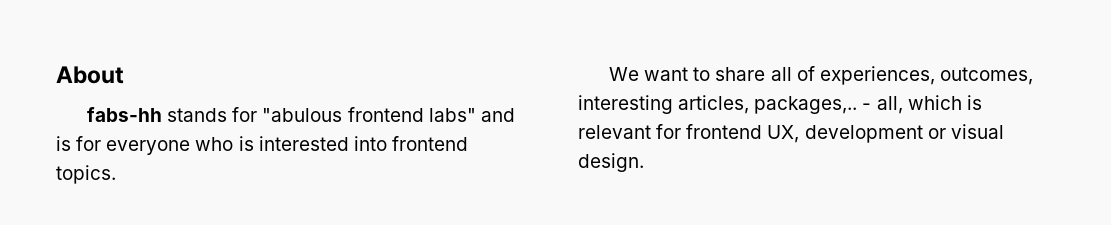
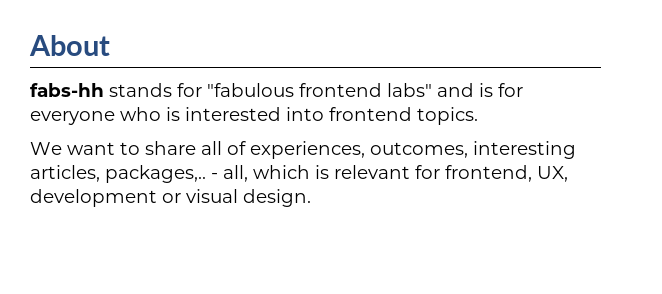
- fabs-hh stands for "abulous frontend labs" and is for everyone who is interested into frontend topics.
+ fabs-hh stands for "fabulous frontend labs" and is for everyone who is interested into frontend topics.
- - all, which is relevant for frontend UX, development or visual design.
+ - all, which is relevant for frontend, UX, development or visual design.

